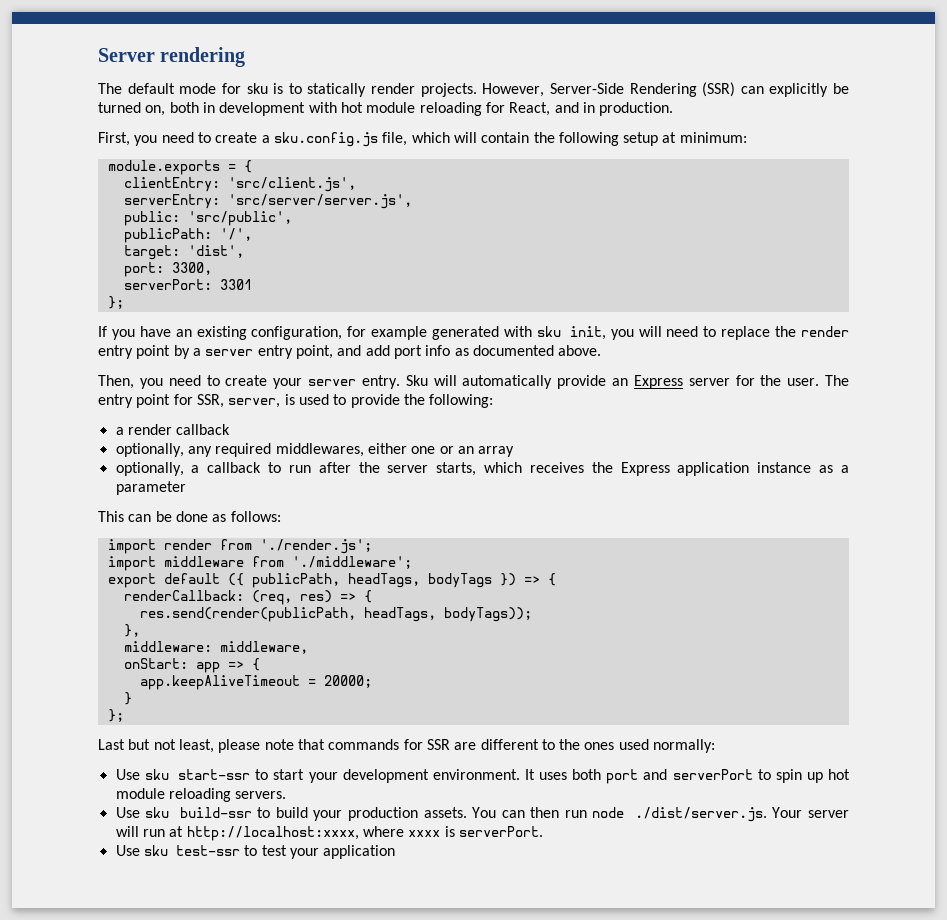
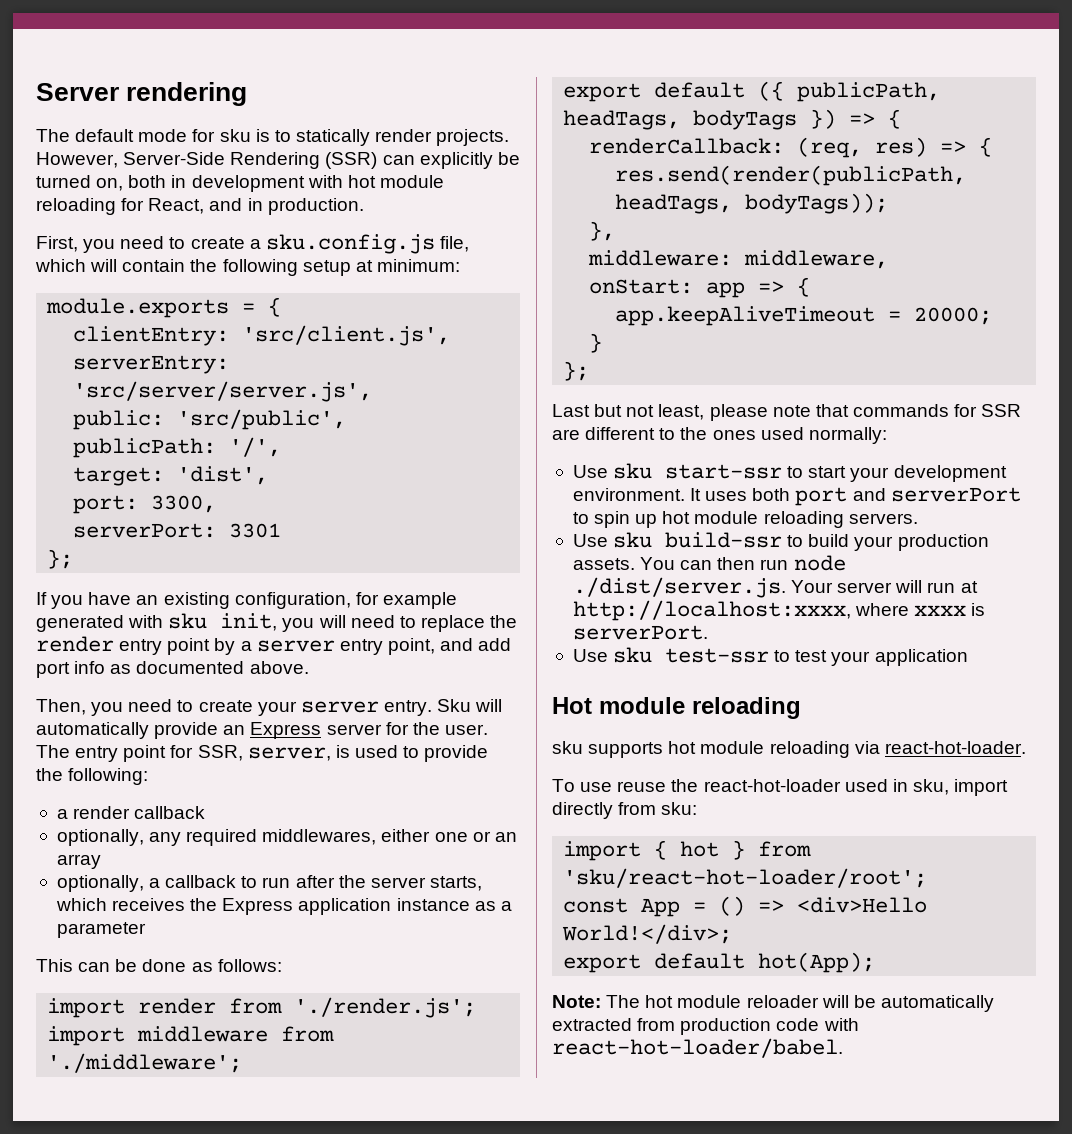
+ Hot module reloading
+ sku supports hot module reloading via react-hot-loader.
+ To use reuse the react-hot-loader used in sku, import directly from sku:
+ import { hot } from 'sku/react-hot-loader/root';
+ const App = () => <div>Hello World!</div>;
+ export default hot(App);
+ Note: The hot module reloader will be automatically extracted from production code with react-hot-loader/babel.

